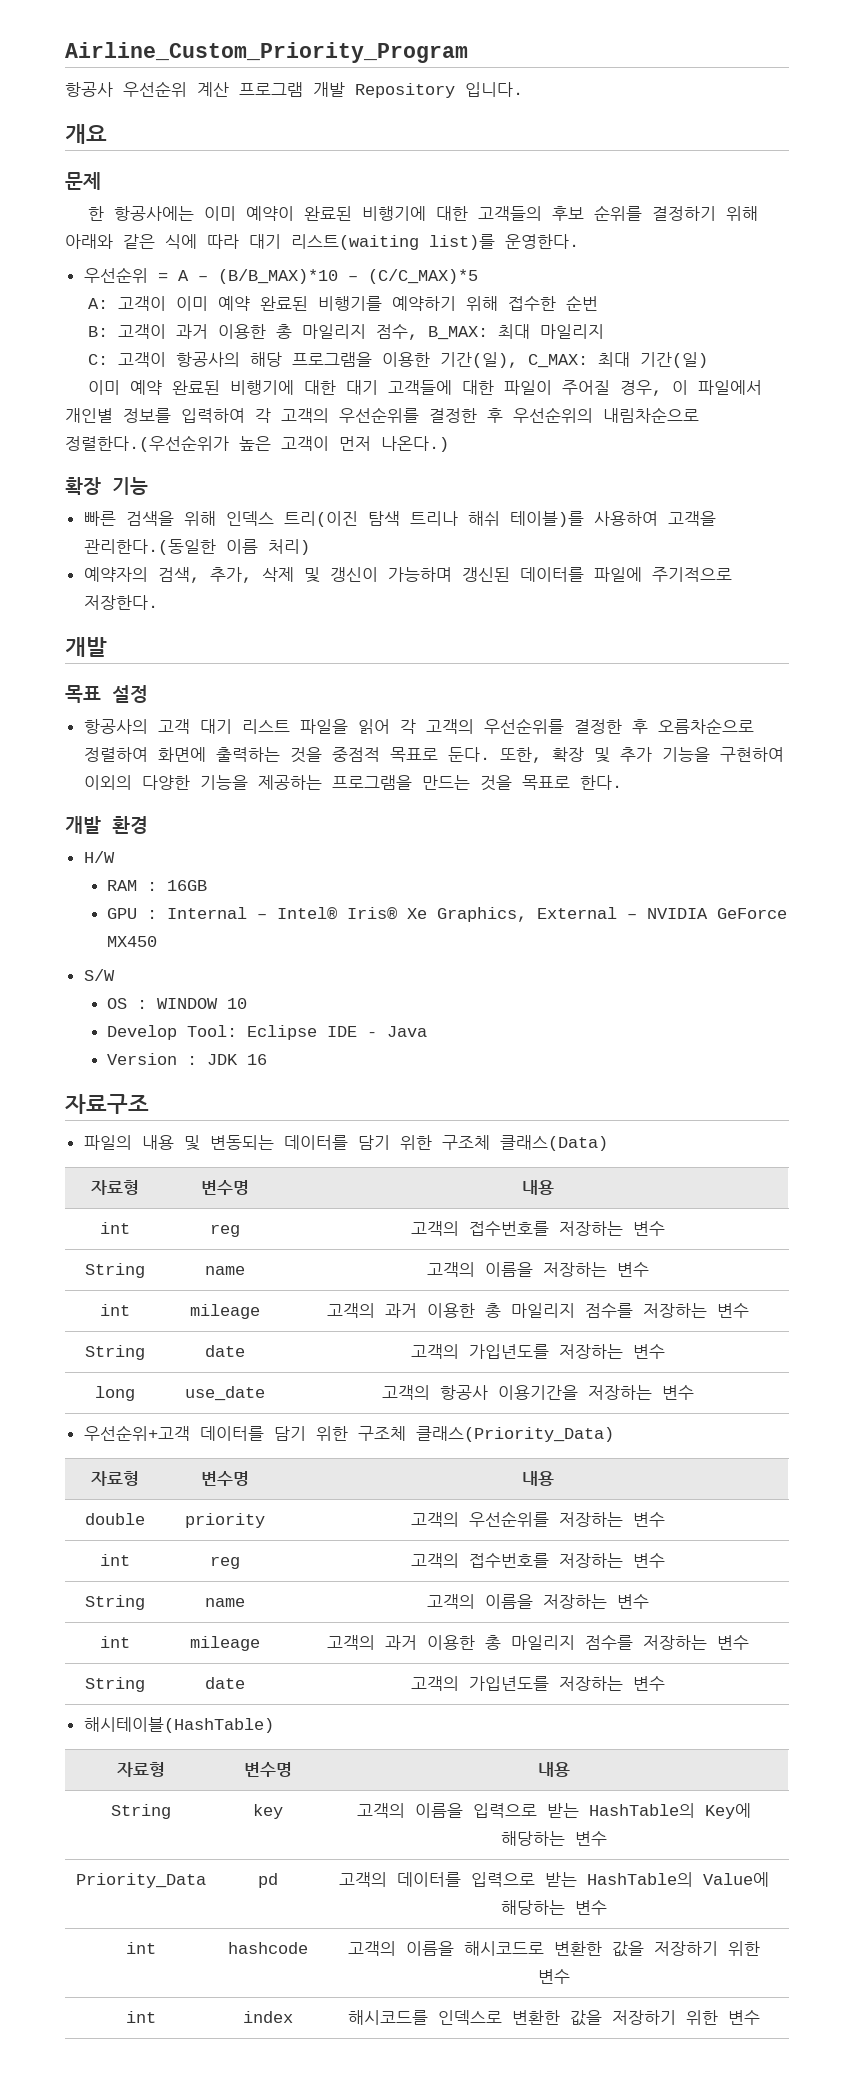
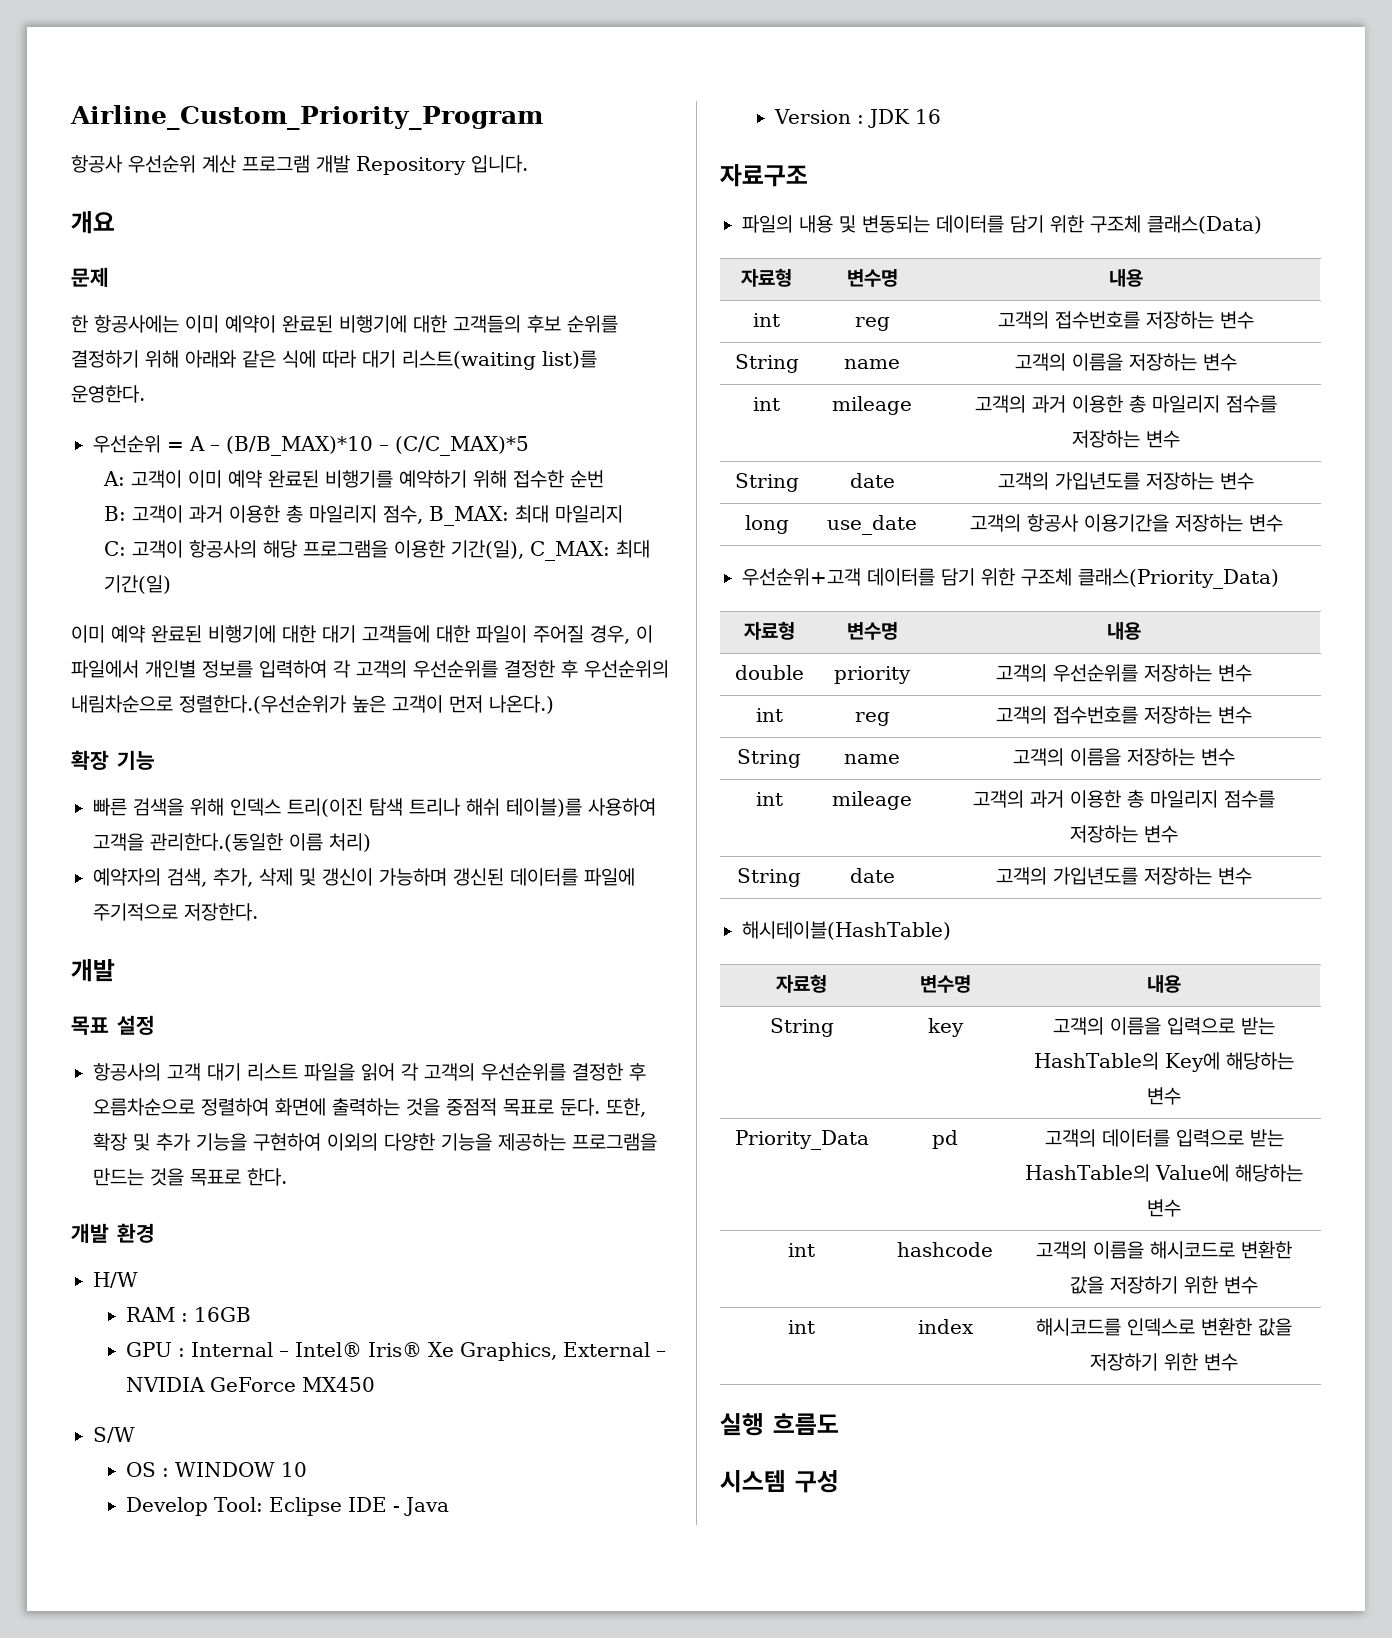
+ 실행 흐름도
+ 시스템 구성

